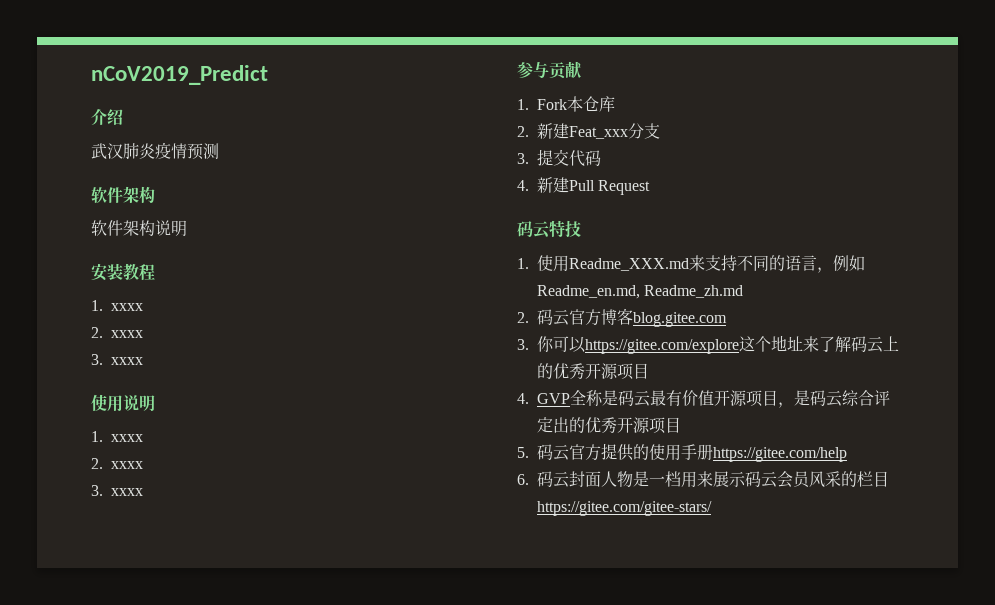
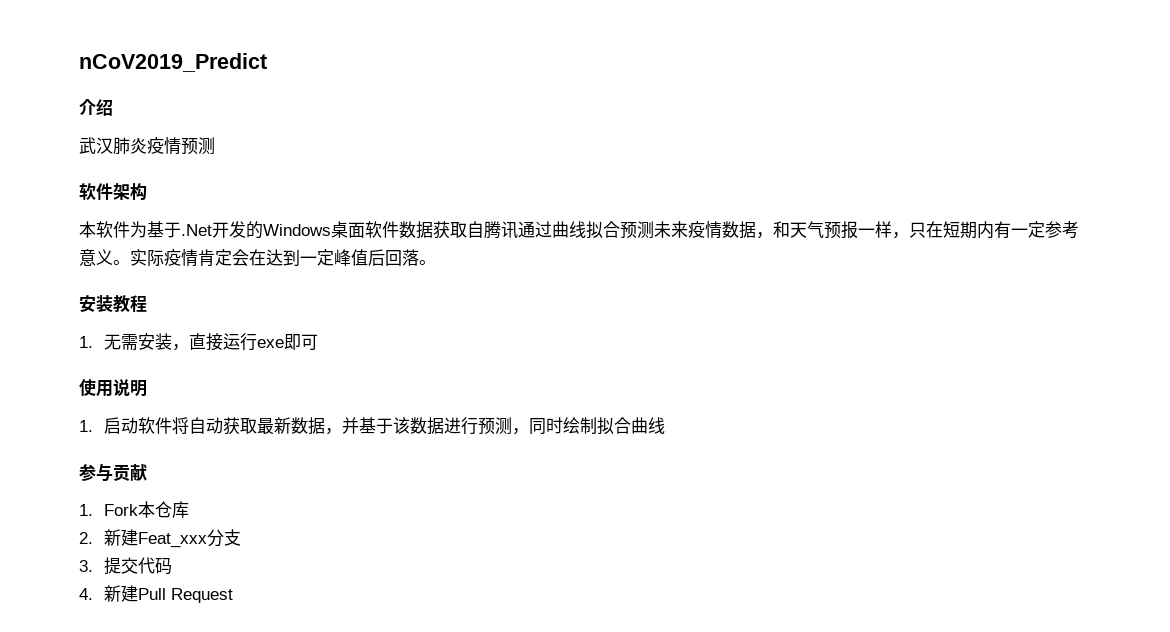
- 软件架构说明
+ 本软件为基于.Net开发的Windows桌面软件数据获取自腾讯通过曲线拟合预测未来疫情数据，和天气预报一样，只在短期内有一定参考意义。实际疫情肯定会在达到一定峰值后回落。
  安装教程
- 1. xxxx
- 2. xxxx
- 3. xxxx
+ 1.无需安装，直接运行exe即可
  使用说明
- 1. xxxx
- 2. xxxx
- 3. xxxx
+ 1.启动软件将自动获取最新数据，并基于该数据进行预测，同时绘制拟合曲线
- 码云特技
- 1.使用Readme_XXX.md来支持不同的语言，例如Readme_en.md, Readme_zh.md
- 2.码云官方博客blog.gitee.com
- 3.你可以https://gitee.com/explore这个地址来了解码云上的优秀开源项目
- 4. GVP全称是码云最有价值开源项目，是码云综合评定出的优秀开源项目
- 5.码云官方提供的使用手册https://gitee.com/help
- 6.码云封面人物是一档用来展示码云会员风采的栏目https://gitee.com/gitee-stars/

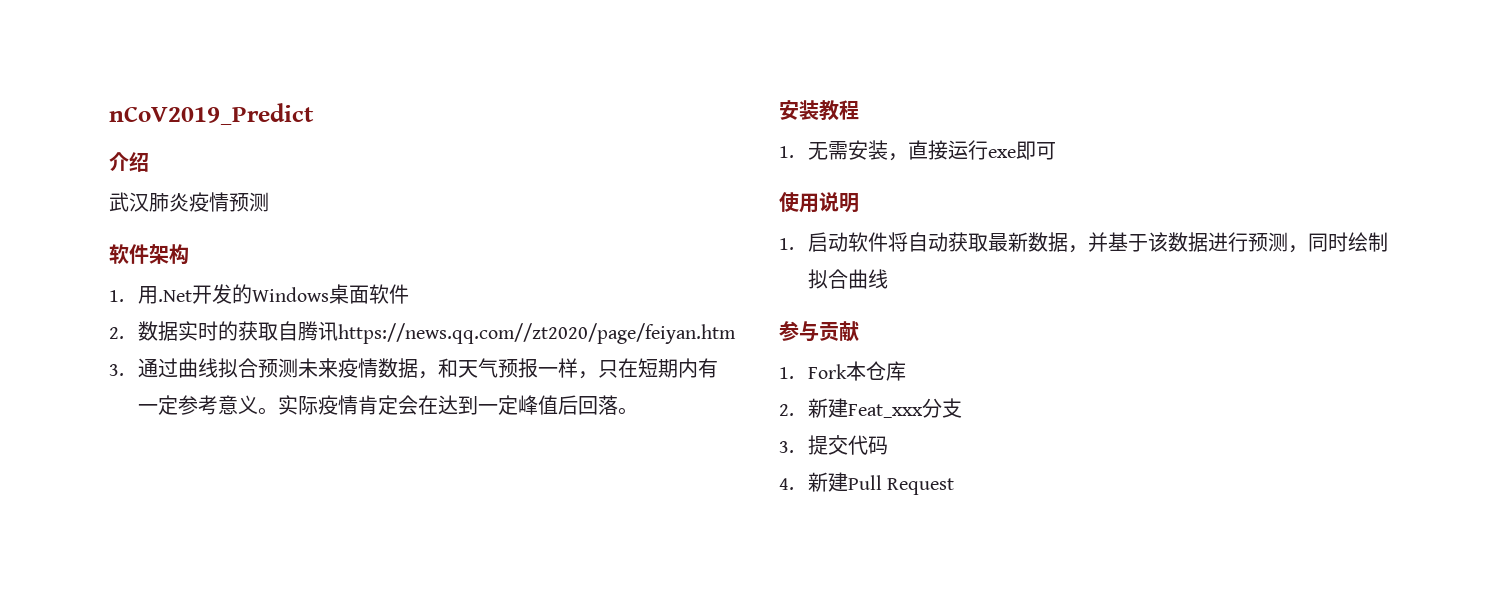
- 本软件为基于.Net开发的Windows桌面软件数据获取自腾讯通过曲线拟合预测未来疫情数据，和天气预报一样，只在短期内有一定参考意义。
+ 1.用.Net开发的Windows桌面软件
+ 2.数据实时的获取自腾讯https://news.qq.com//zt2020/page/feiyan.htm
+ 3.通过曲线拟合预测未来疫情数据，和天气预报一样，只在短期内有一定参考意义。

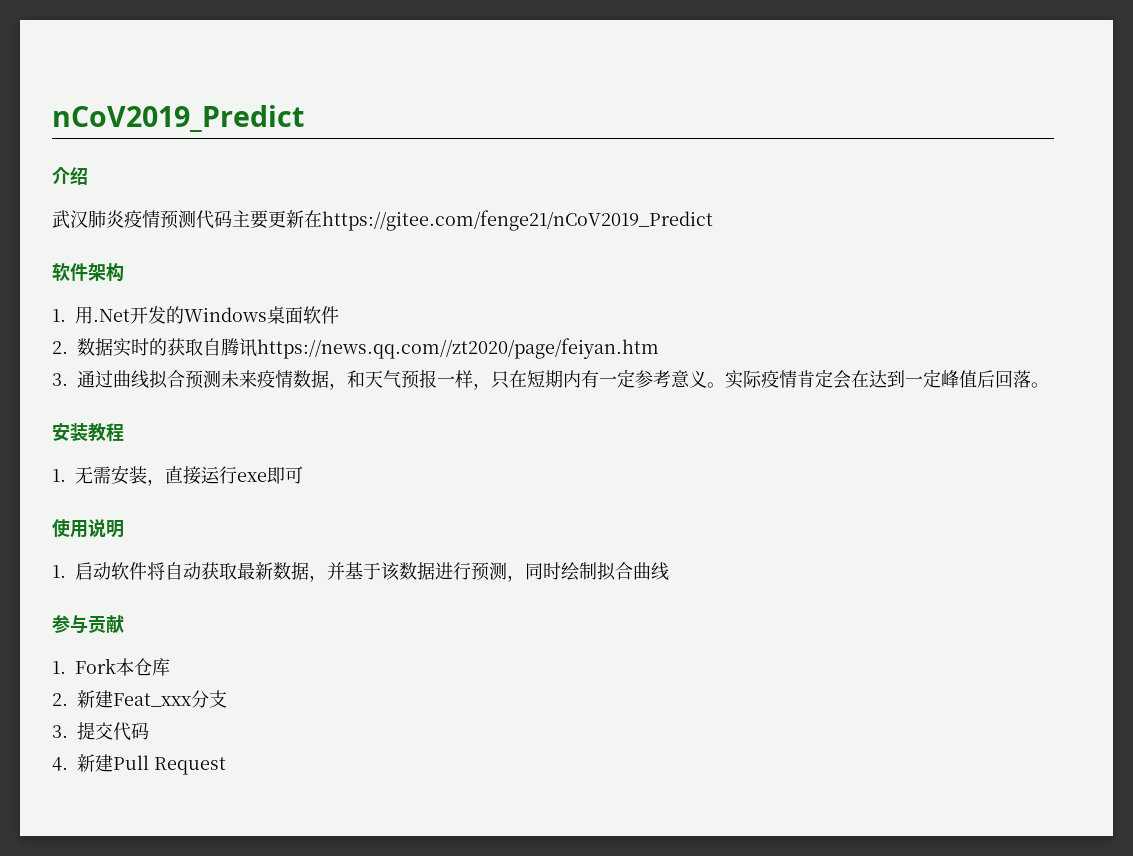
- 武汉肺炎疫情预测
+ 武汉肺炎疫情预测代码主要更新在https://gitee.com/fenge21/nCoV2019_Predict

